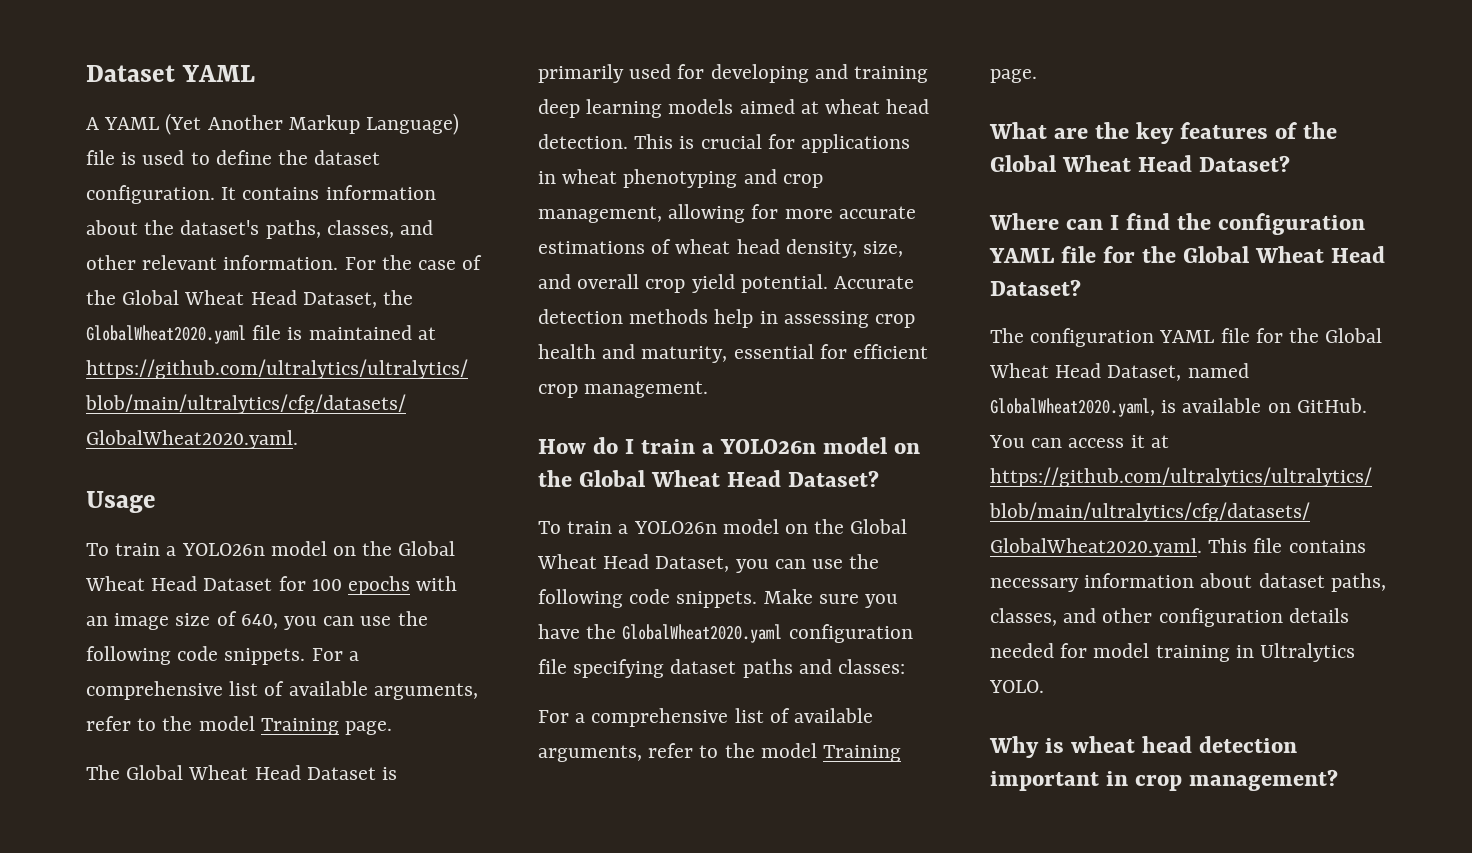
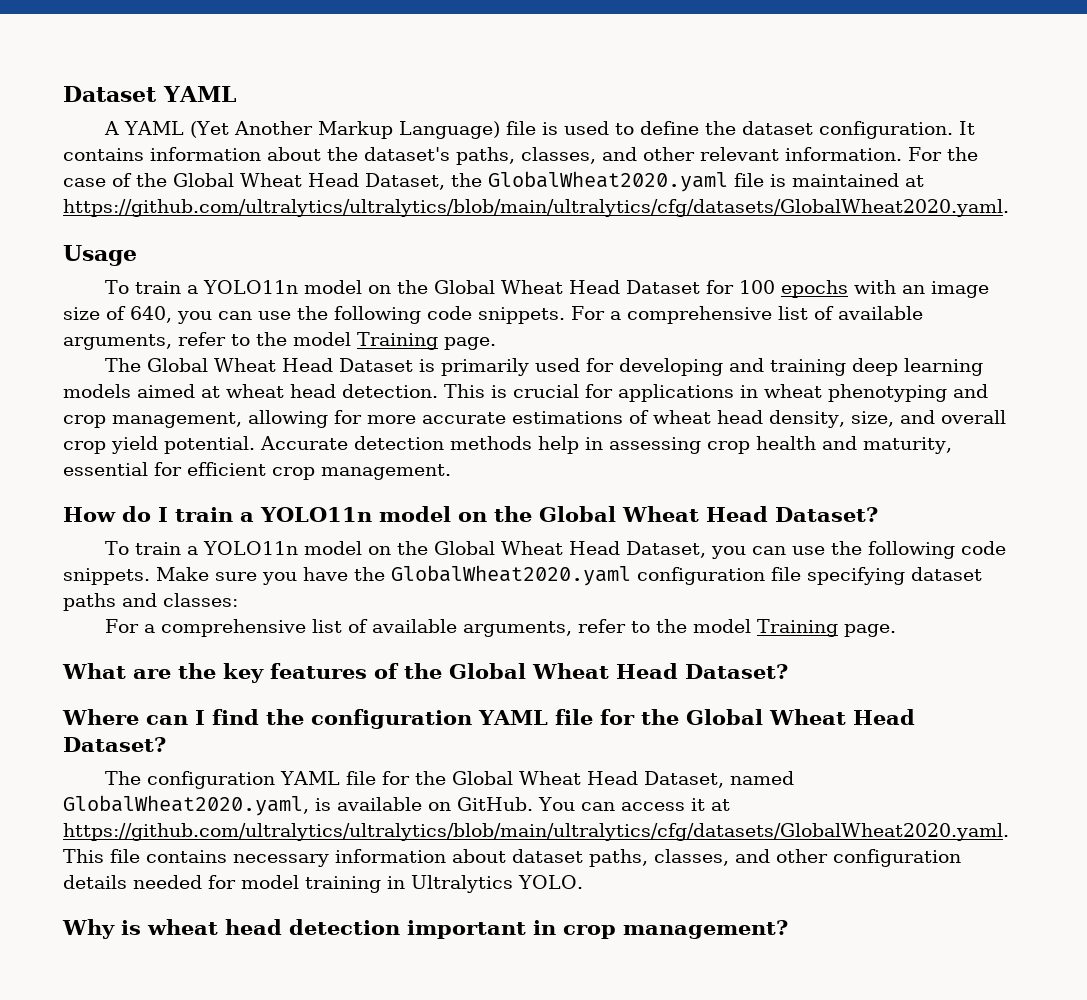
- To train a YOLO26n model on the Global Wheat Head Dataset for 100 epochs with an image size of 640, you can use the following code snippets.
+ To train a YOLO11n model on the Global Wheat Head Dataset for 100 epochs with an image size of 640, you can use the following code snippets.
- How do I train a YOLO26n model on the Global Wheat Head Dataset?
+ How do I train a YOLO11n model on the Global Wheat Head Dataset?
- To train a YOLO26n model on the Global Wheat Head Dataset, you can use the following code snippets.
+ To train a YOLO11n model on the Global Wheat Head Dataset, you can use the following code snippets.

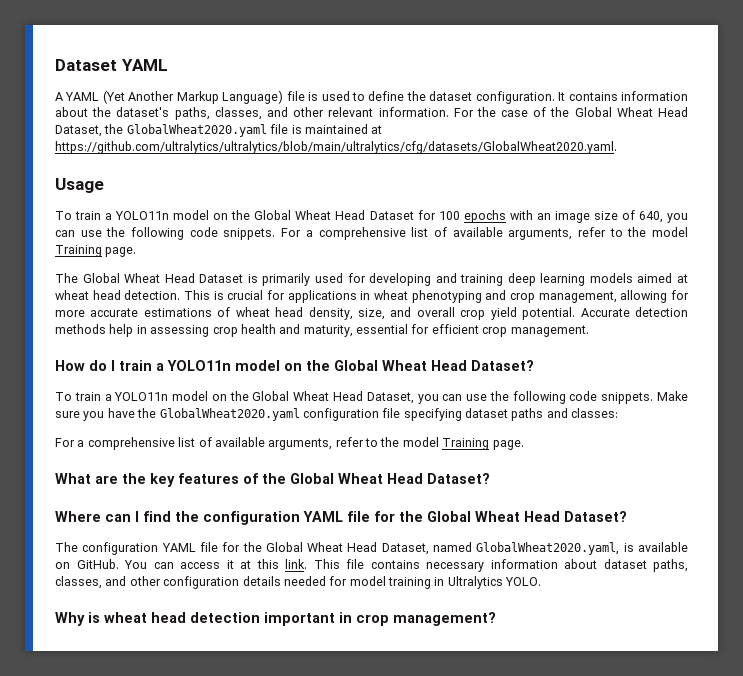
- You can access it at https://github.com/ultralytics/ultralytics/blob/main/ultralytics/cfg/datasets/GlobalWheat2020.yaml. This file contains necessary information about dataset paths, classes, and other configuration details needed for model training in Ultralytics YOLO.
+ You can access it at this link. This file contains necessary information about dataset paths, classes, and other configuration details needed for model training in Ultralytics YOLO.

